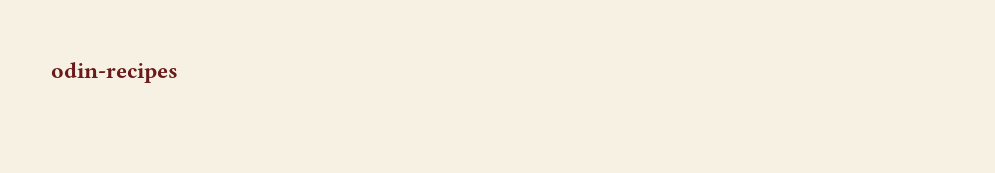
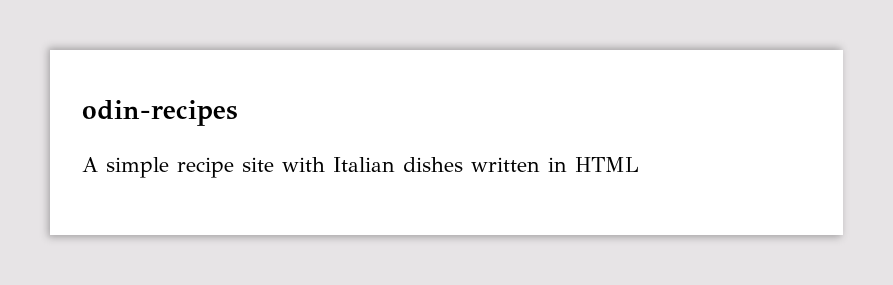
+ A simple recipe site with Italian dishes written in HTML

